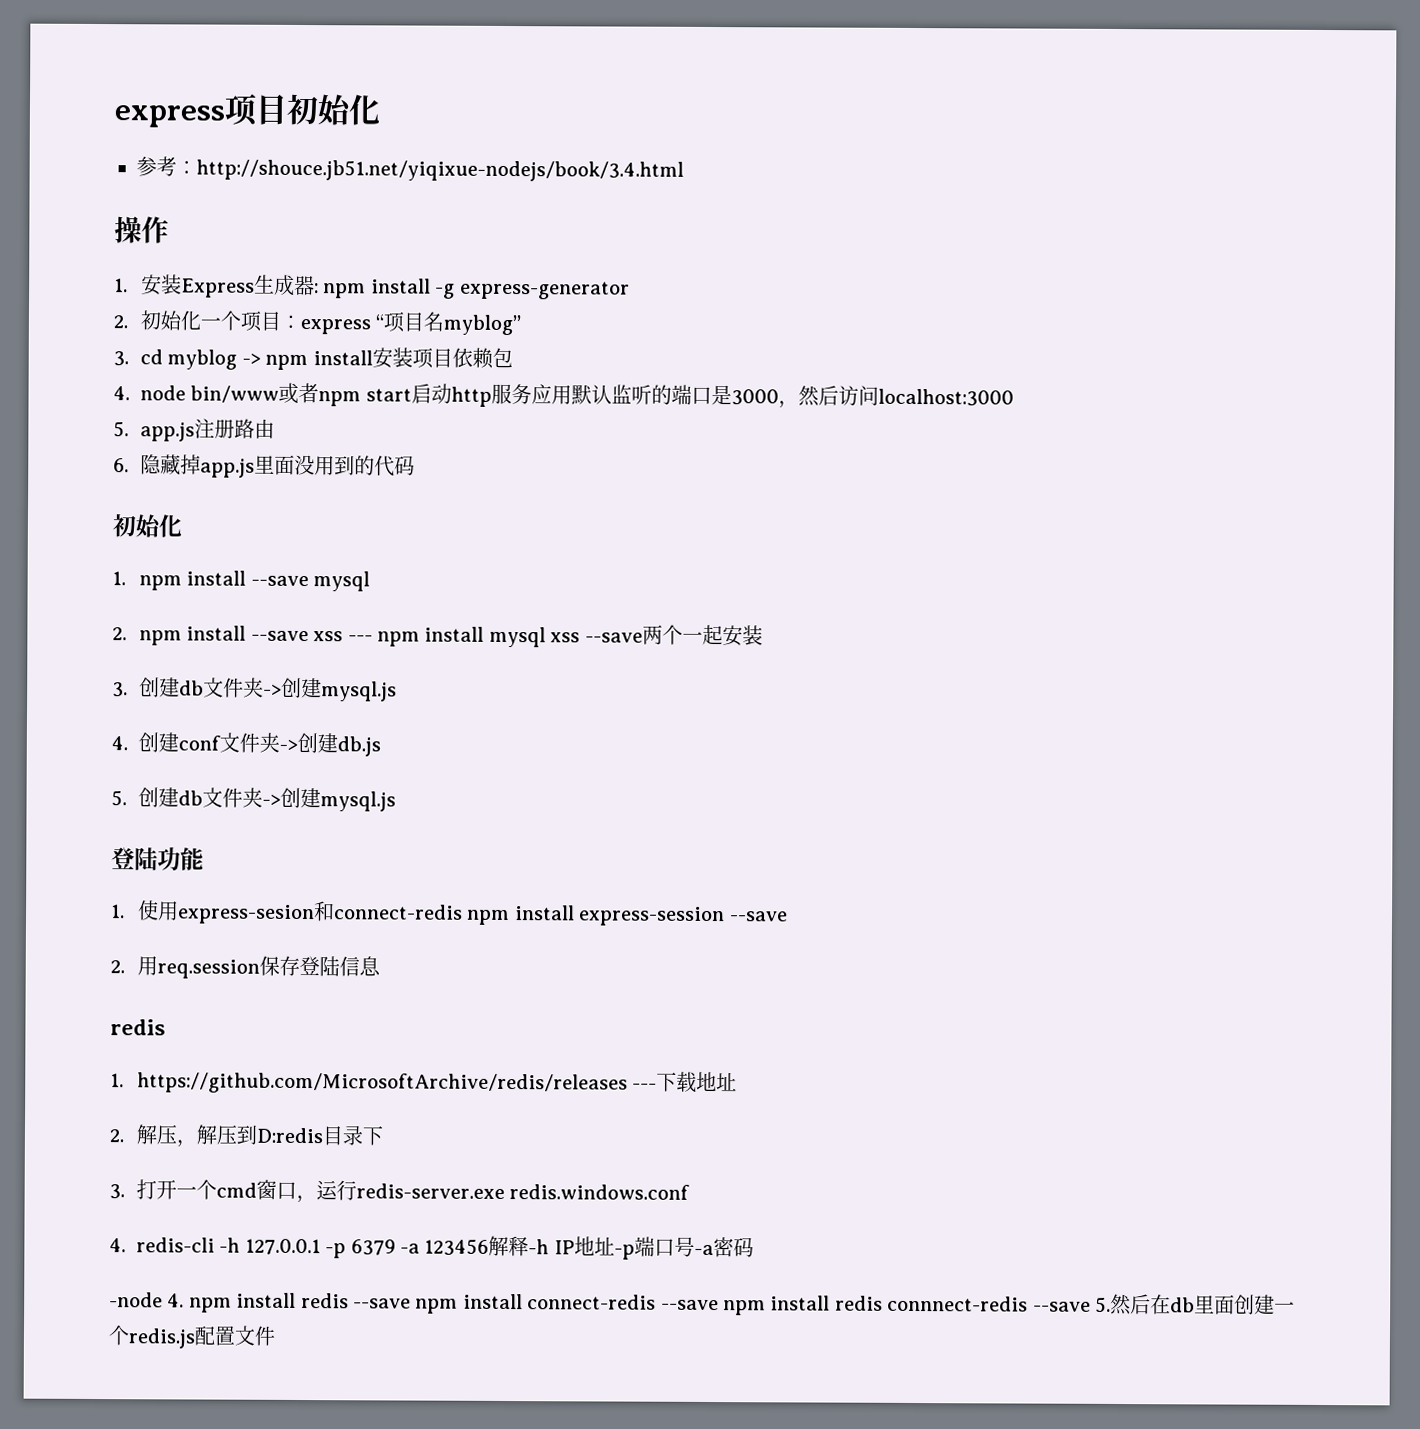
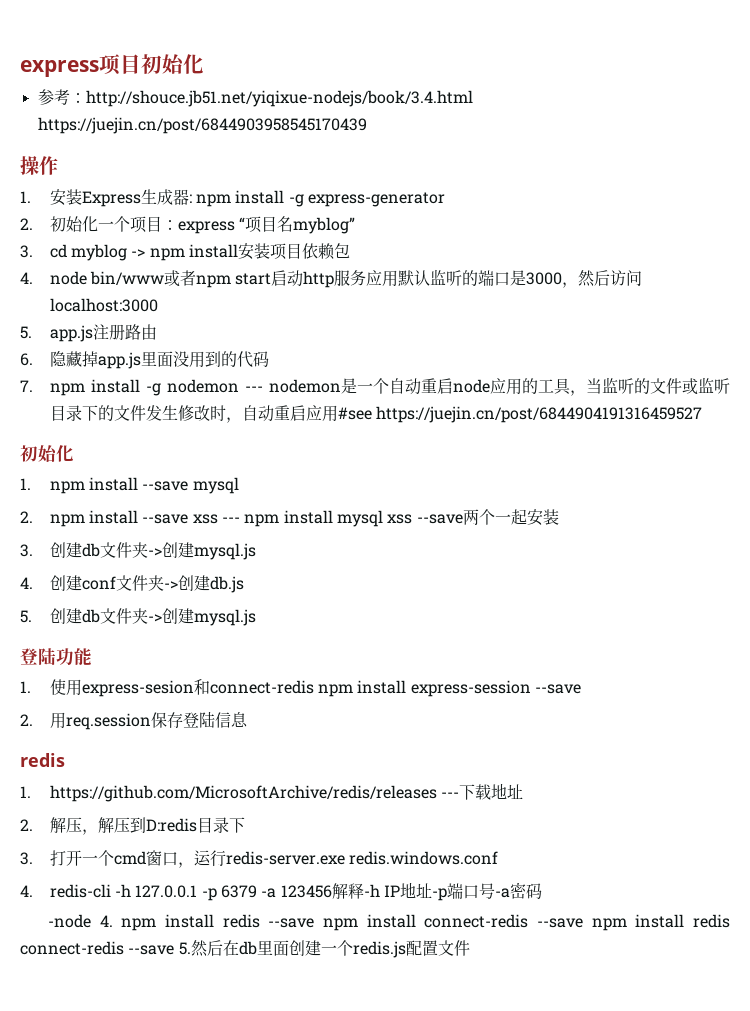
- 参考：http://shouce.jb51.net/yiqixue-nodejs/book/3.4.html
+ 参考：http://shouce.jb51.net/yiqixue-nodejs/book/3.4.html https://juejin.cn/post/6844903958545170439
+ 7. npm install -g nodemon --- nodemon是一个自动重启node应用的工具，当监听的文件或监听目录下的文件发生修改时，自动重启应用#see https://juejin.cn/post/6844904191316459527
- -node 4. npm install redis --save npm install connect-redis --save npm install redis connnect-redis --save 5.然后在db里面创建一个redis.js配置文件
+ -node 4. npm install redis --save npm install connect-redis --save npm install redis connect-redis --save 5.然后在db里面创建一个redis.js配置文件

